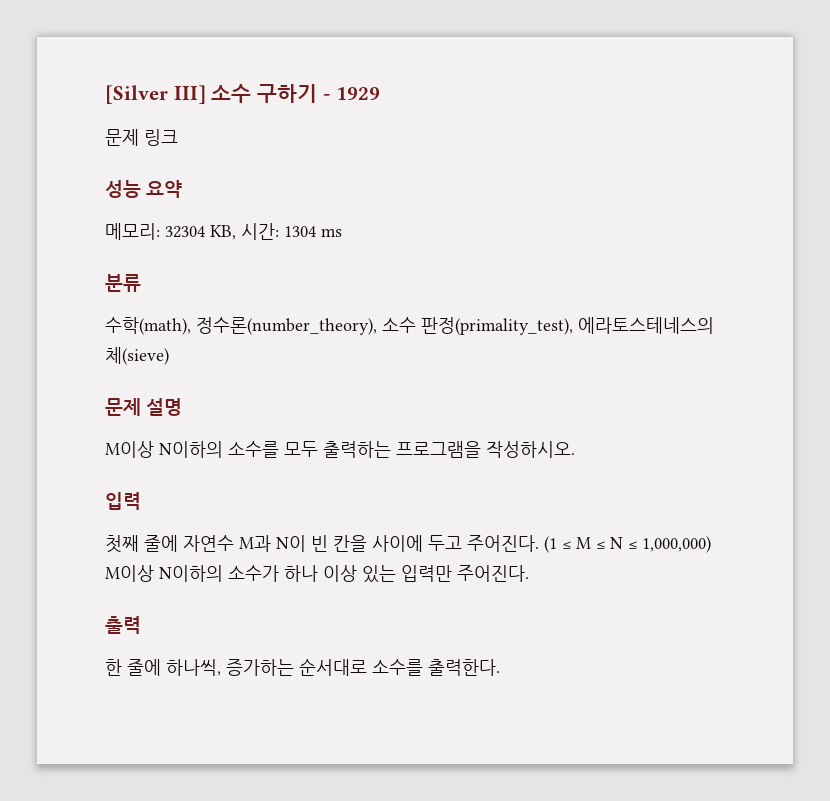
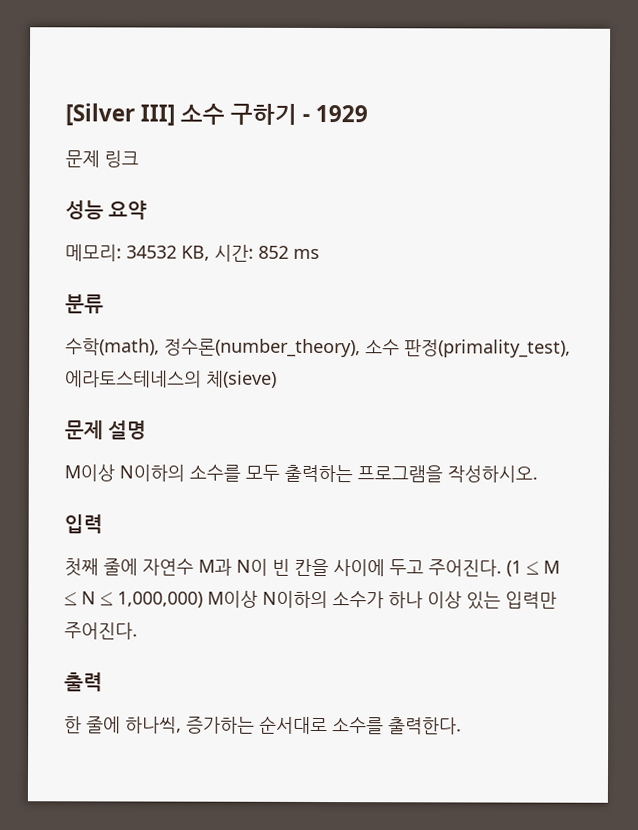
- 메모리: 32304 KB, 시간: 1304 ms
+ 메모리: 34532 KB, 시간: 852 ms

